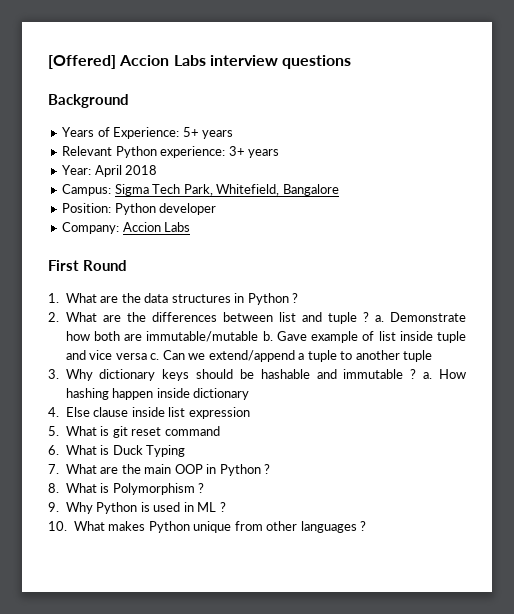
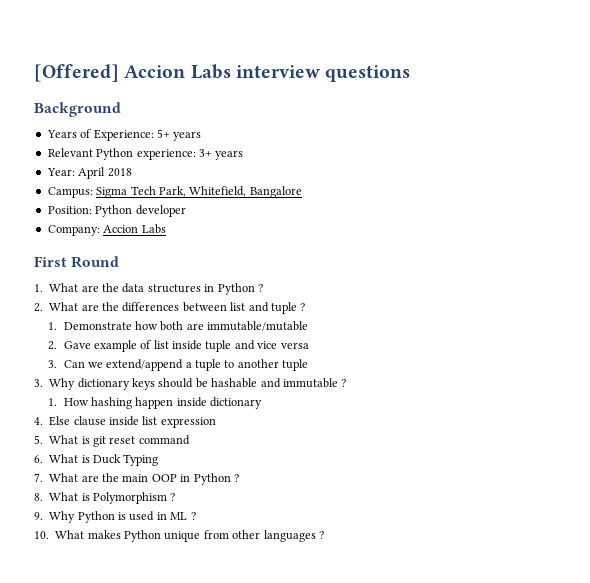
- 2. What are the differences between list and tuple ? a. Demonstrate how both are immutable/mutable b. Gave example of list inside tuple and vice versa c. Can we extend/append a tuple to another tuple
+ 2. What are the differences between list and tuple ?
+ 1. Demonstrate how both are immutable/mutable
+ 2. Gave example of list inside tuple and vice versa
+ 3. Can we extend/append a tuple to another tuple
- 3. Why dictionary keys should be hashable and immutable ? a. How hashing happen inside dictionary
+ 3. Why dictionary keys should be hashable and immutable ?
+ 1. How hashing happen inside dictionary

